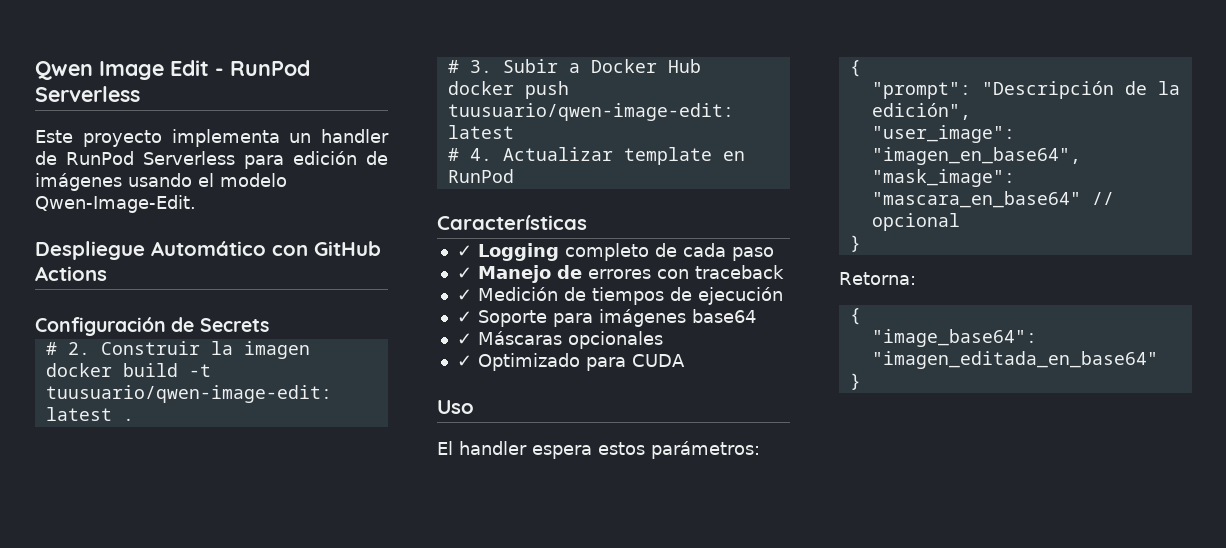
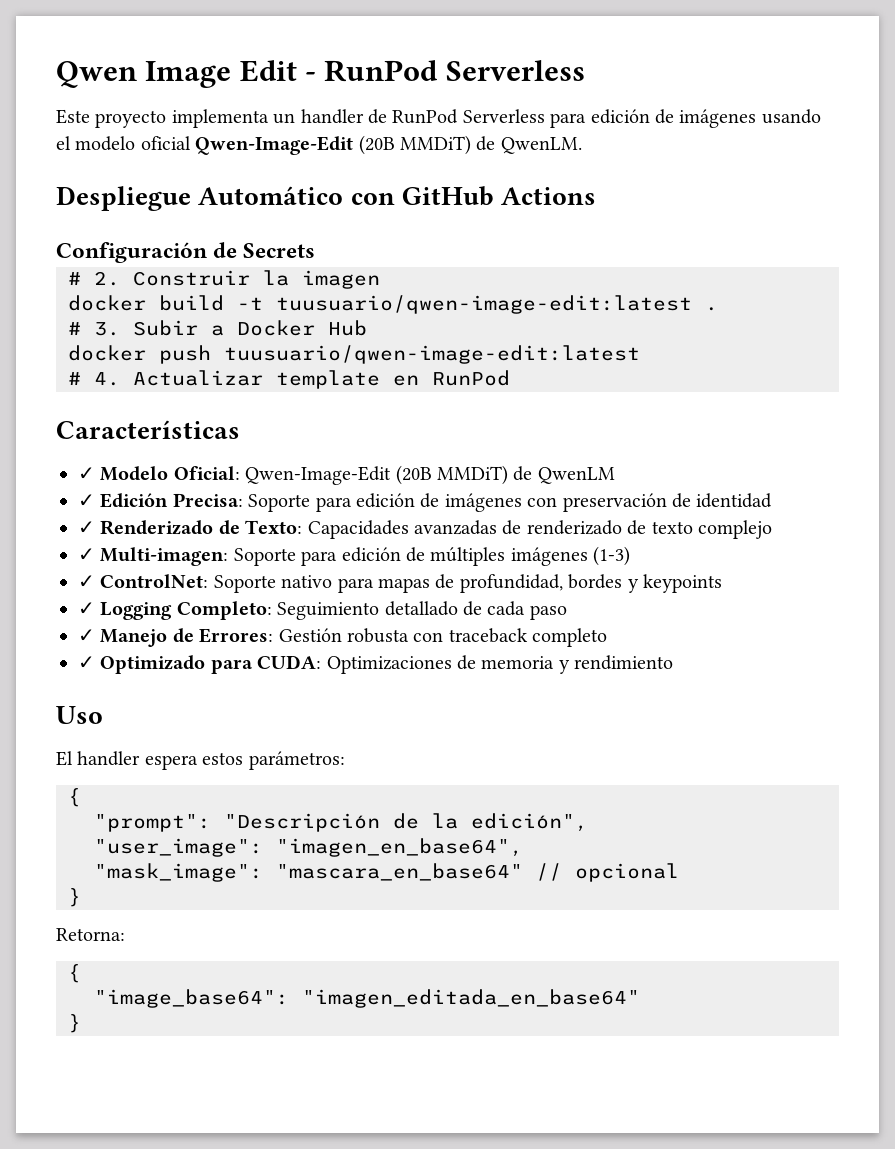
- Este proyecto implementa un handler de RunPod Serverless para edición de imágenes usando el modelo Qwen-Image-Edit.
+ Este proyecto implementa un handler de RunPod Serverless para edición de imágenes usando el modelo oficial Qwen-Image-Edit (20B MMDiT) de QwenLM.
+ ✓ Modelo Oficial: Qwen-Image-Edit (20B MMDiT) de QwenLM
+ ✓ Edición Precisa: Soporte para edición de imágenes con preservación de identidad
+ ✓ Renderizado de Texto: Capacidades avanzadas de renderizado de texto complejo
+ ✓ Multi-imagen: Soporte para edición de múltiples imágenes (1-3)
+ ✓ ControlNet: Soporte nativo para mapas de profundidad, bordes y keypoints
- ✓ Logging completo de cada paso
+ ✓ Logging Completo: Seguimiento detallado de cada paso
- ✓ Manejo de errores con traceback
- ✓ Medición de tiempos de ejecución
- ✓ Soporte para imágenes base64
- ✓ Máscaras opcionales
- ✓ Optimizado para CUDA
+ ✓ Manejo de Errores: Gestión robusta con traceback completo
+ ✓ Optimizado para CUDA: Optimizaciones de memoria y rendimiento

